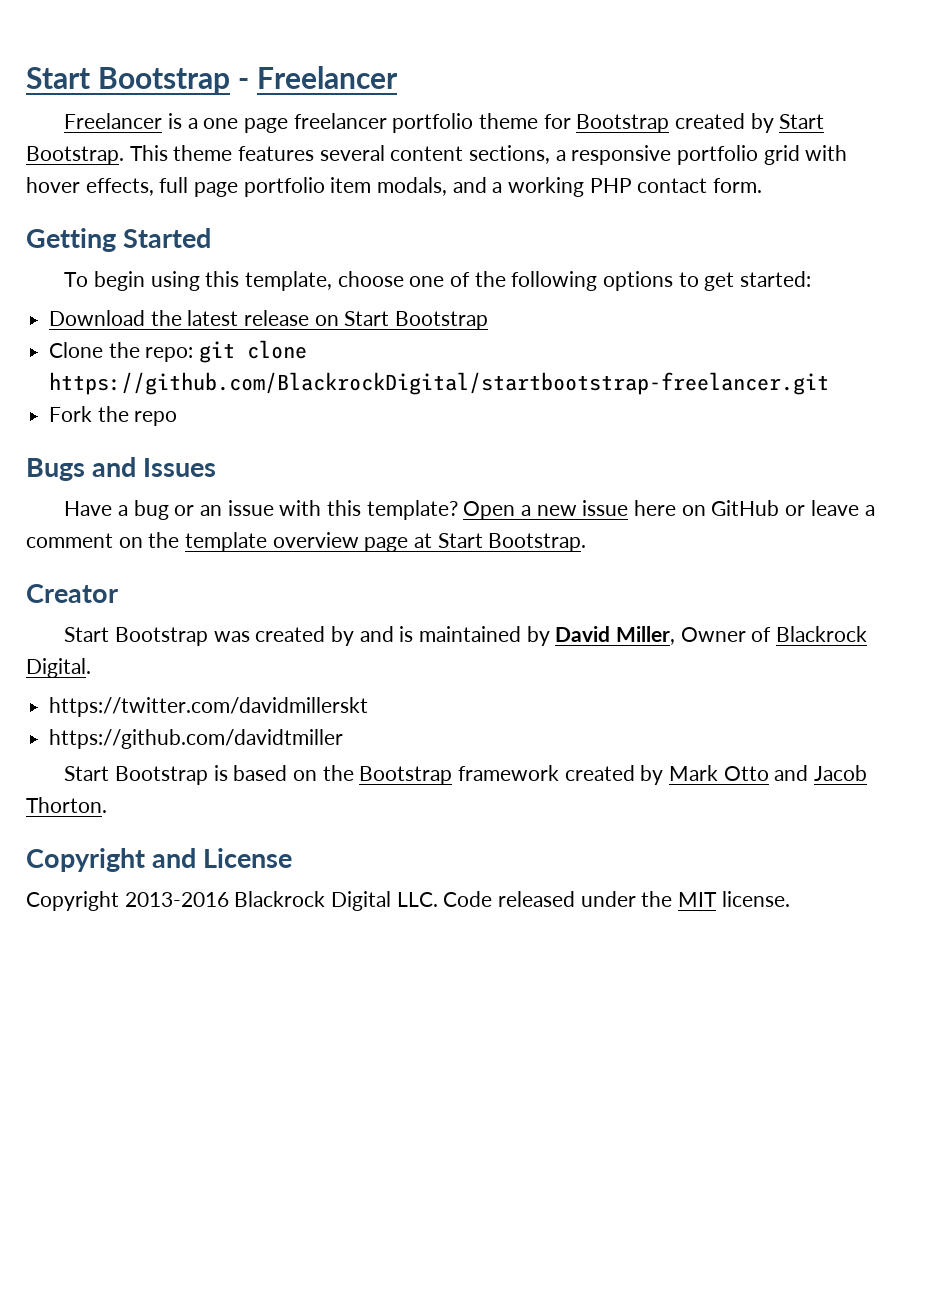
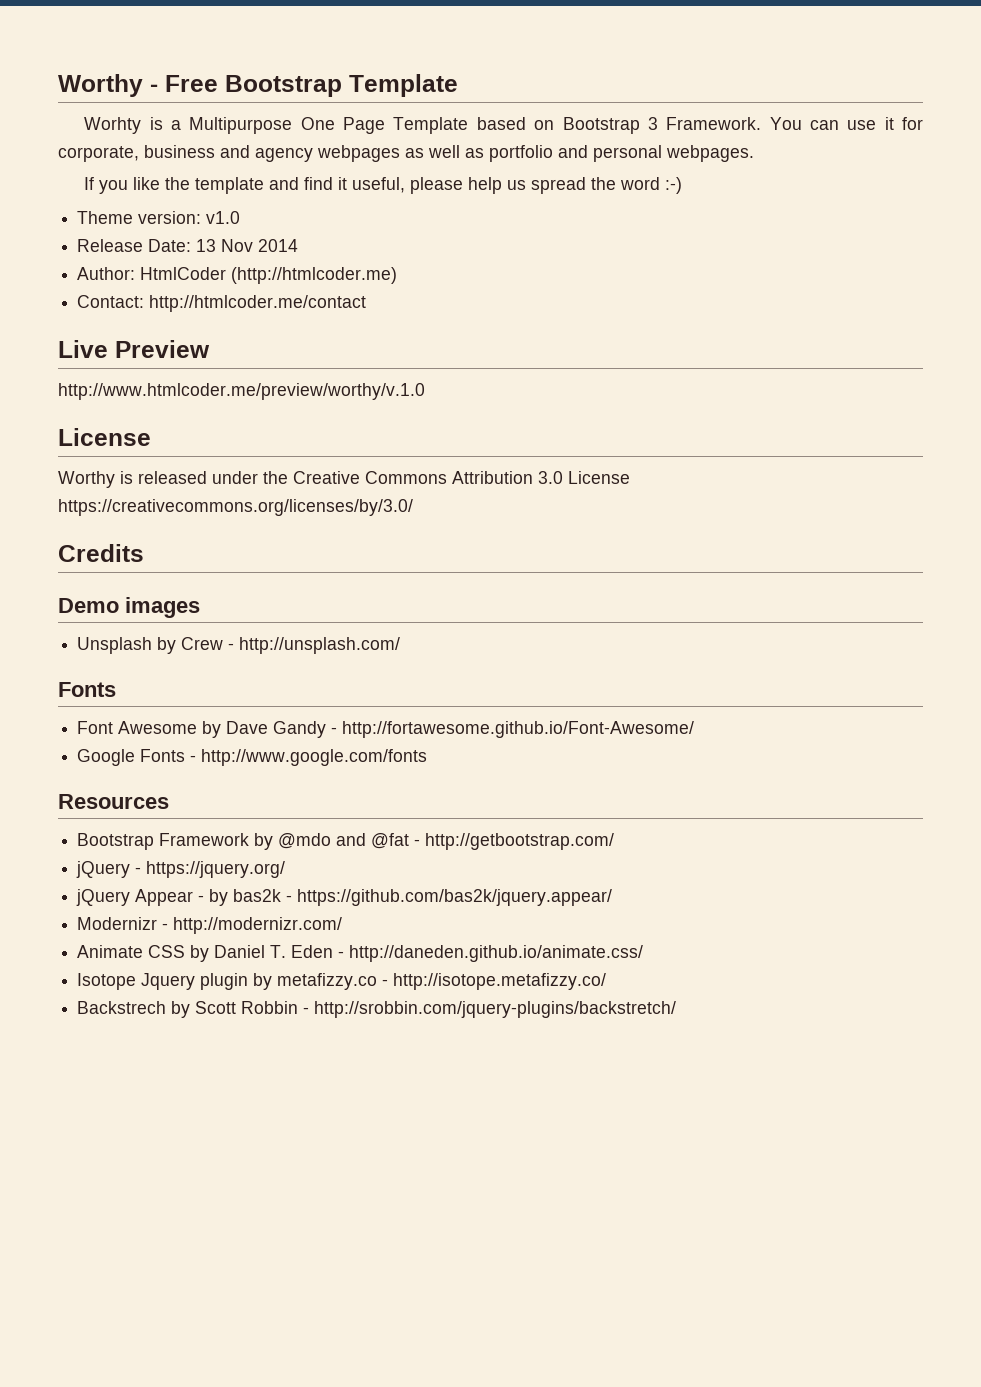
- Start Bootstrap - Freelancer
- Freelancer is a one page freelancer portfolio theme for Bootstrap created by Start Bootstrap. This theme features several content sections, a responsive portfolio grid with hover effects, full page portfolio item modals, and a working PHP contact form.
- Getting Started
- To begin using this template, choose one of the following options to get started:
- Download the latest release on Start Bootstrap
- Clone the repo: git clone https://github.com/BlackrockDigital/startbootstrap-freelancer.git
- Fork the repo
- Bugs and Issues
- Have a bug or an issue with this template? Open a new issue here on GitHub or leave a comment on the template overview page at Start Bootstrap.
- Creator
- Start Bootstrap was created by and is maintained by David Miller, Owner of Blackrock Digital.
- https://twitter.com/davidmillerskt
- https://github.com/davidtmiller
- Start Bootstrap is based on the Bootstrap framework created by Mark Otto and Jacob Thorton.
- Copyright and License
- Copyright 2013-2016 Blackrock Digital LLC. Code released under the MIT license.
+ Worthy - Free Bootstrap Template
+ Worhty is a Multipurpose One Page Template based on Bootstrap 3 Framework. You can use it for corporate, business and agency webpages as well as portfolio and personal webpages.
+ If you like the template and find it useful, please help us spread the word :-)
+ Theme version: v1.0
+ Release Date: 13 Nov 2014
+ Author: HtmlCoder (http://htmlcoder.me)
+ Contact: http://htmlcoder.me/contact
+ Live Preview
+ http://www.htmlcoder.me/preview/worthy/v.1.0
+ License
+ Worthy is released under the Creative Commons Attribution 3.0 License https://creativecommons.org/licenses/by/3.0/
+ Credits
+ Demo images
+ Unsplash by Crew - http://unsplash.com/
+ Fonts
+ Font Awesome by Dave Gandy - http://fortawesome.github.io/Font-Awesome/
+ Google Fonts - http://www.google.com/fonts
+ Resources
+ Bootstrap Framework by @mdo and @fat - http://getbootstrap.com/
+ jQuery - https://jquery.org/
+ jQuery Appear - by bas2k - https://github.com/bas2k/jquery.appear/
+ Modernizr - http://modernizr.com/
+ Animate CSS by Daniel T. Eden - http://daneden.github.io/animate.css/
+ Isotope Jquery plugin by metafizzy.co - http://isotope.metafizzy.co/
+ Backstrech by Scott Robbin - http://srobbin.com/jquery-plugins/backstretch/

